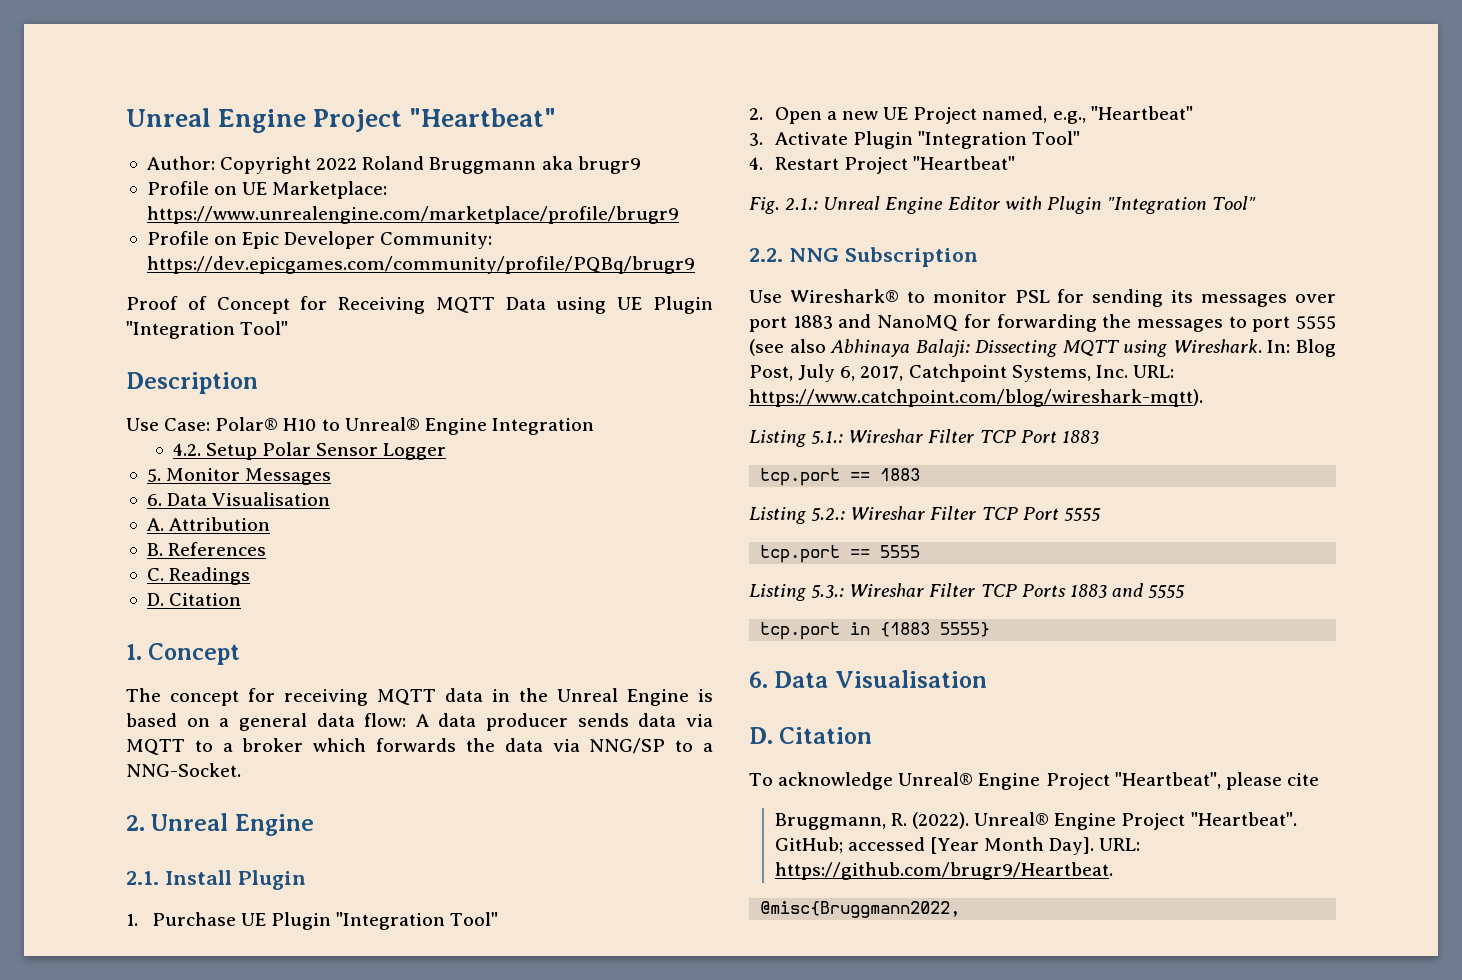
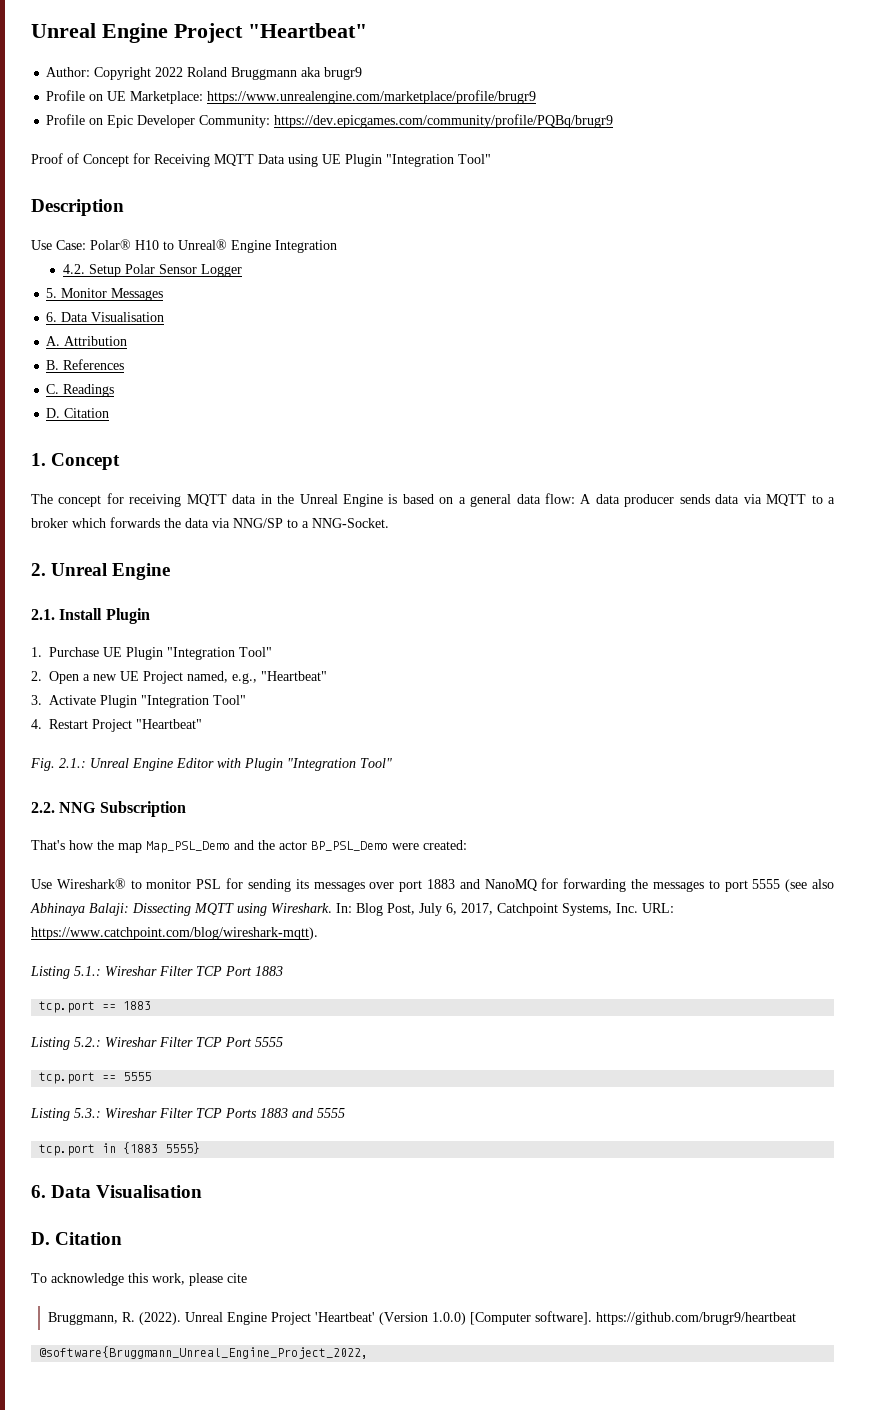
+ That's how the map Map_PSL_Demo and the actor BP_PSL_Demo were created:
- To acknowledge Unreal® Engine Project "Heartbeat", please cite
+ To acknowledge this work, please cite
- Unreal® Engine Project "Heartbeat". GitHub; accessed [Year Month Day]. URL: https://github.com/brugr9/Heartbeat.
- @misc{Bruggmann2022,
+ Unreal Engine Project 'Heartbeat' (Version 1.0.0) [Computer software]. https://github.com/brugr9/heartbeat
+ @software{Bruggmann_Unreal_Engine_Project_2022,

